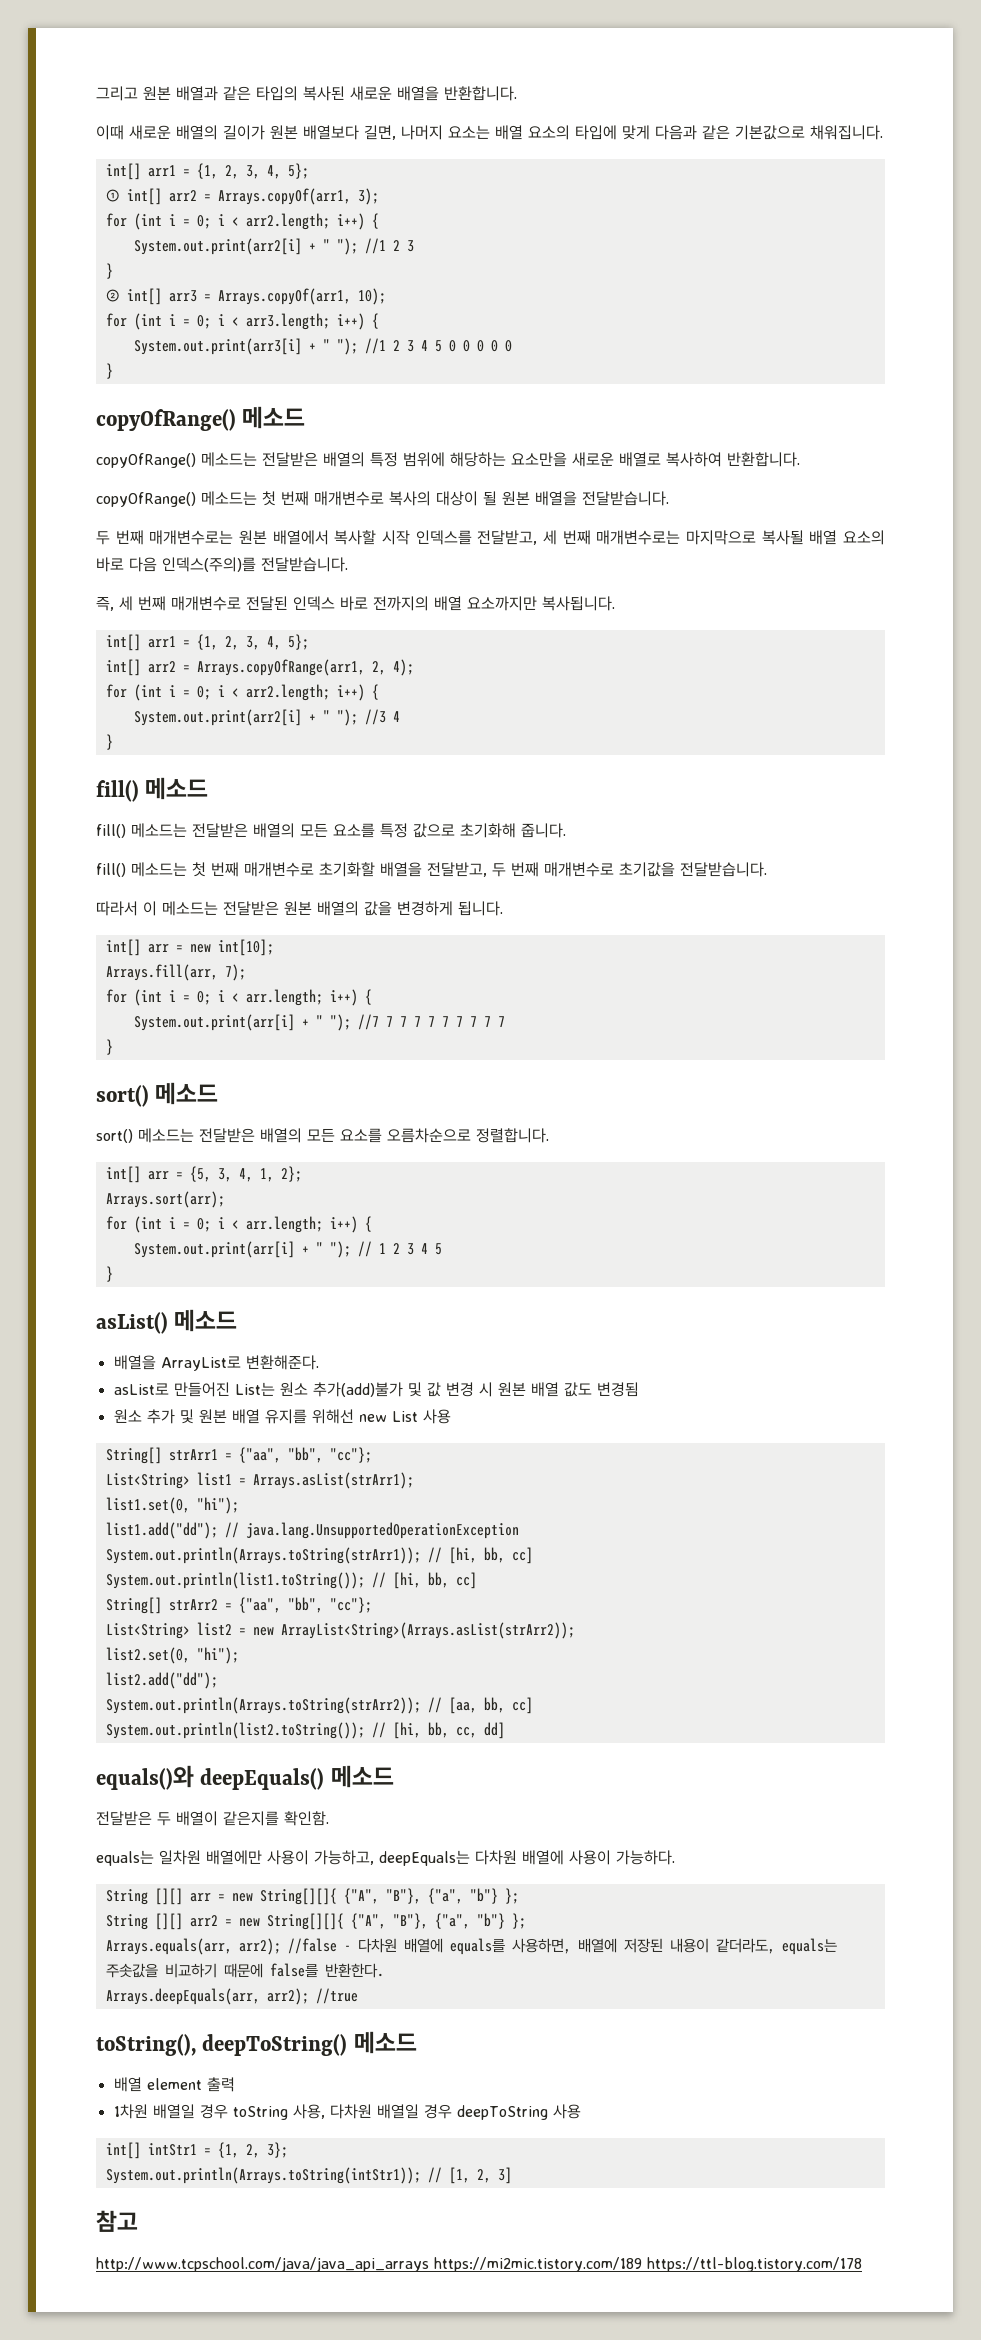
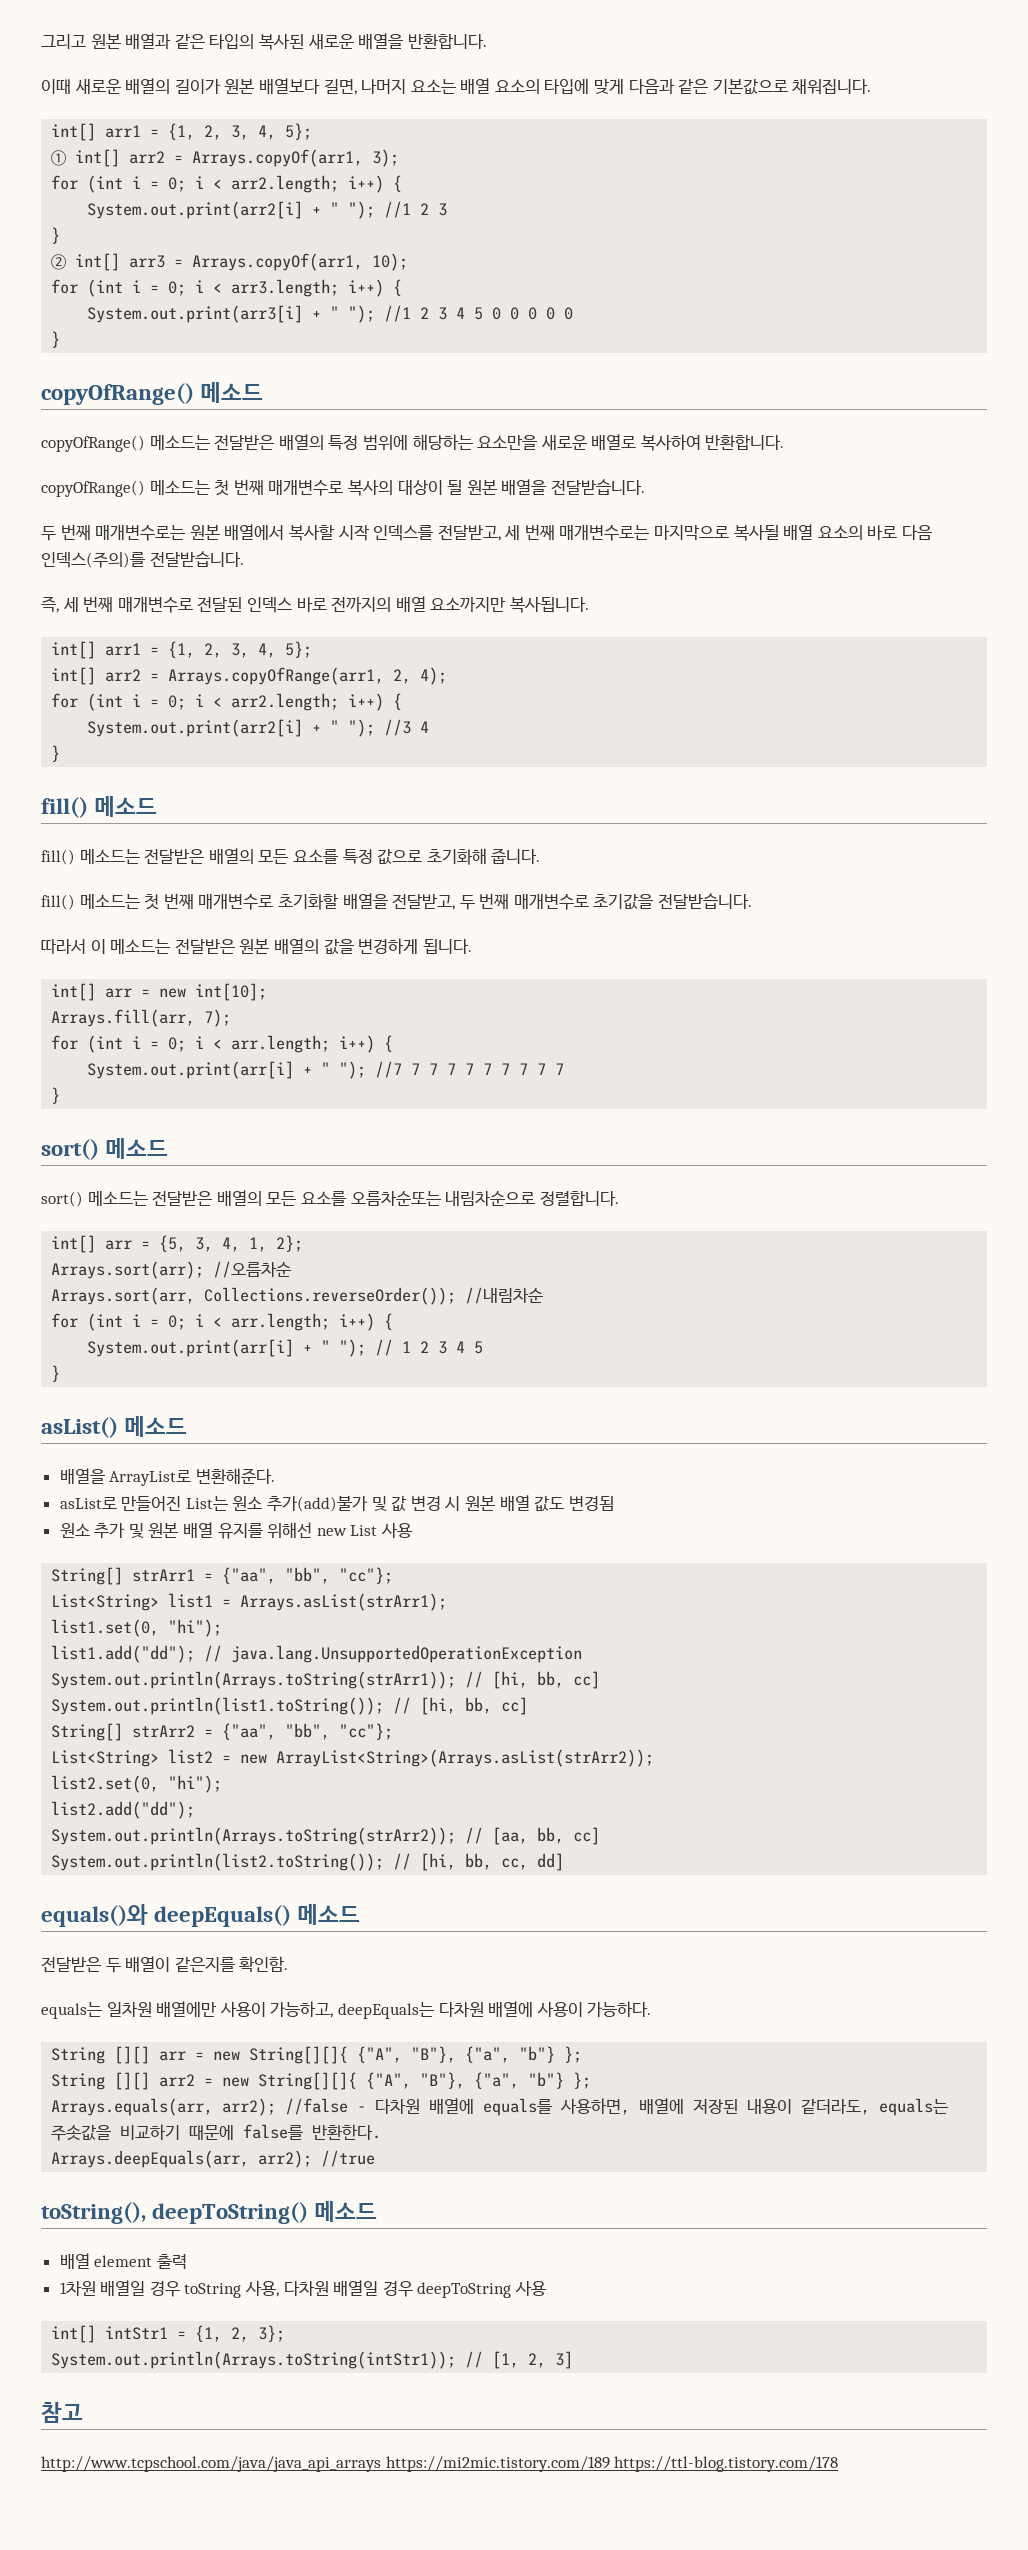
- sort() 메소드는 전달받은 배열의 모든 요소를 오름차순으로 정렬합니다.
+ sort() 메소드는 전달받은 배열의 모든 요소를 오름차순또는 내림차순으로 정렬합니다.
- Arrays.sort(arr);
+ Arrays.sort(arr); //오름차순
+ Arrays.sort(arr, Collections.reverseOrder()); //내림차순

